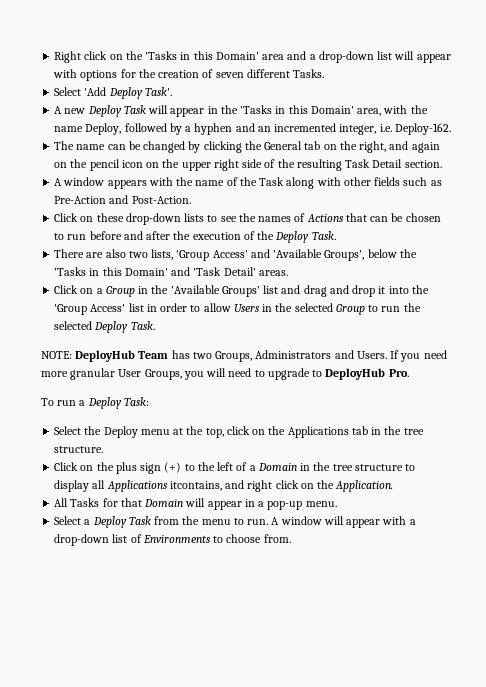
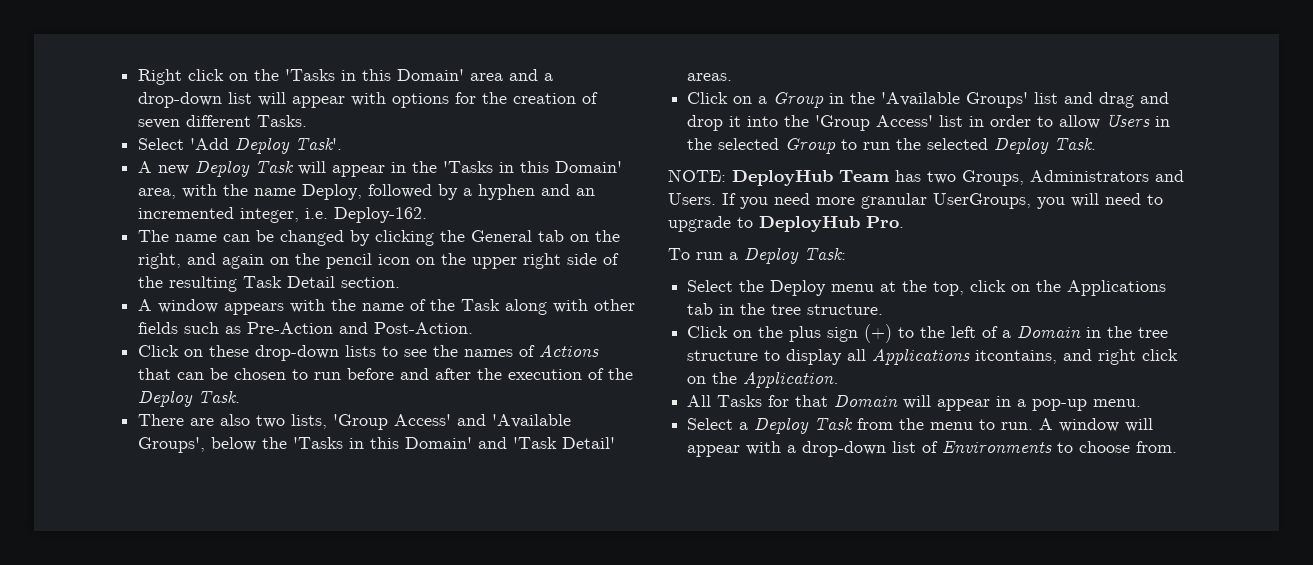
- If you need more granular User Groups, you will need to upgrade to DeployHub Pro.
+ If you need more granular UserGroups, you will need to upgrade to DeployHub Pro.

